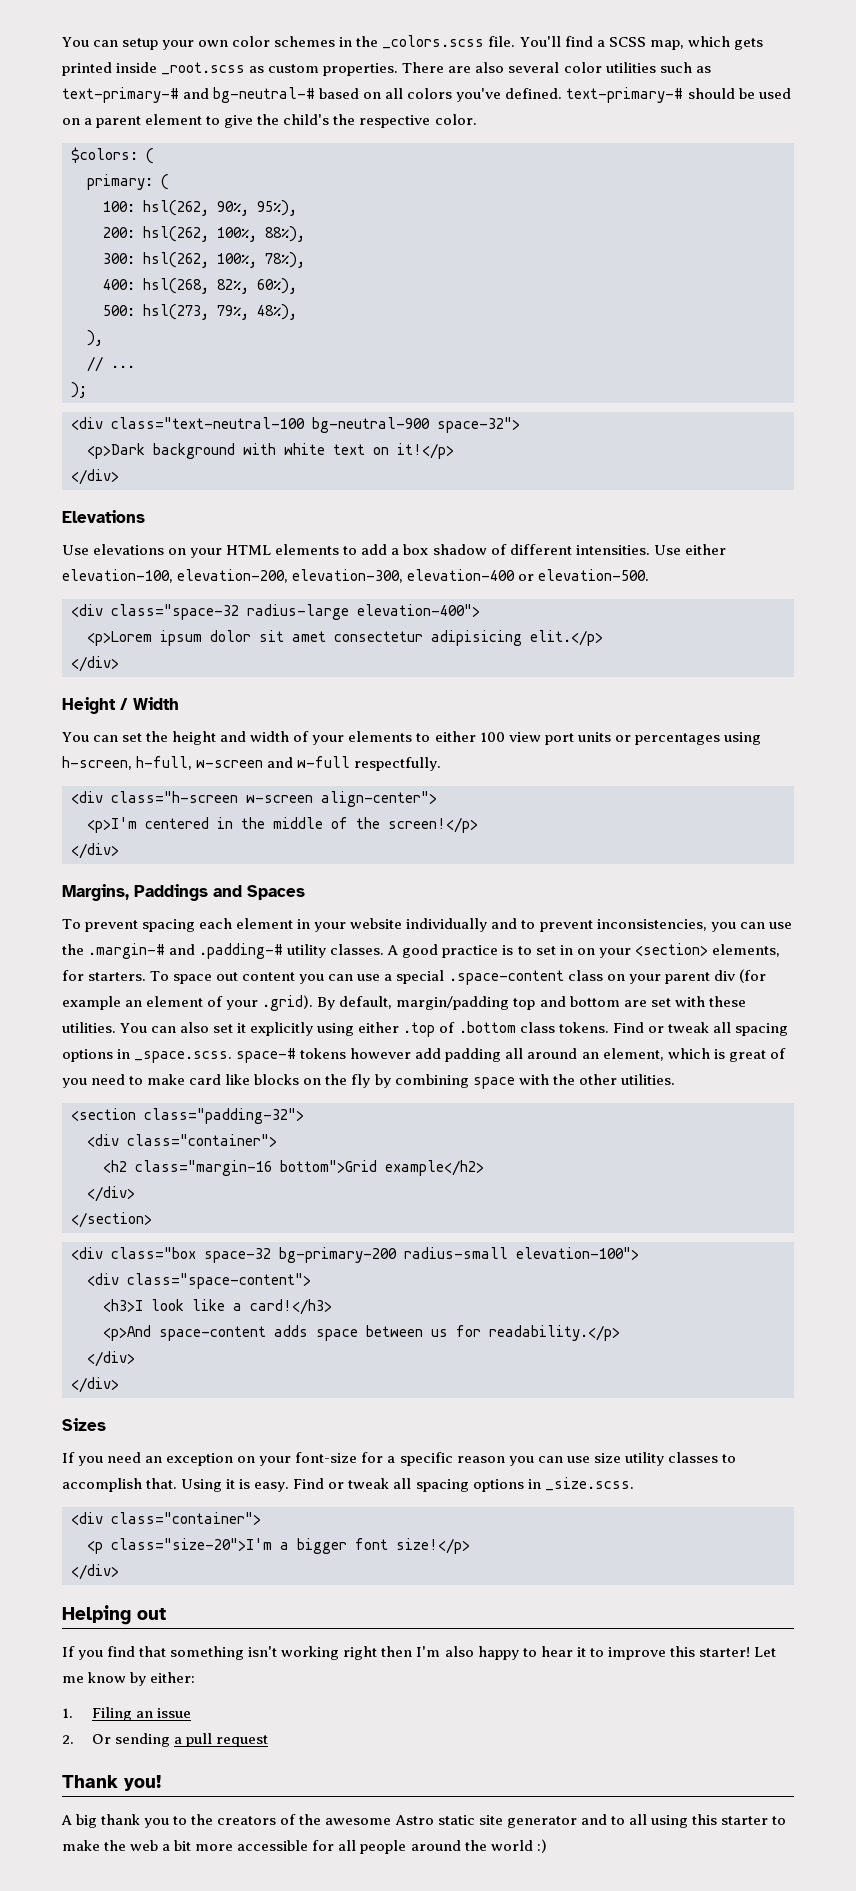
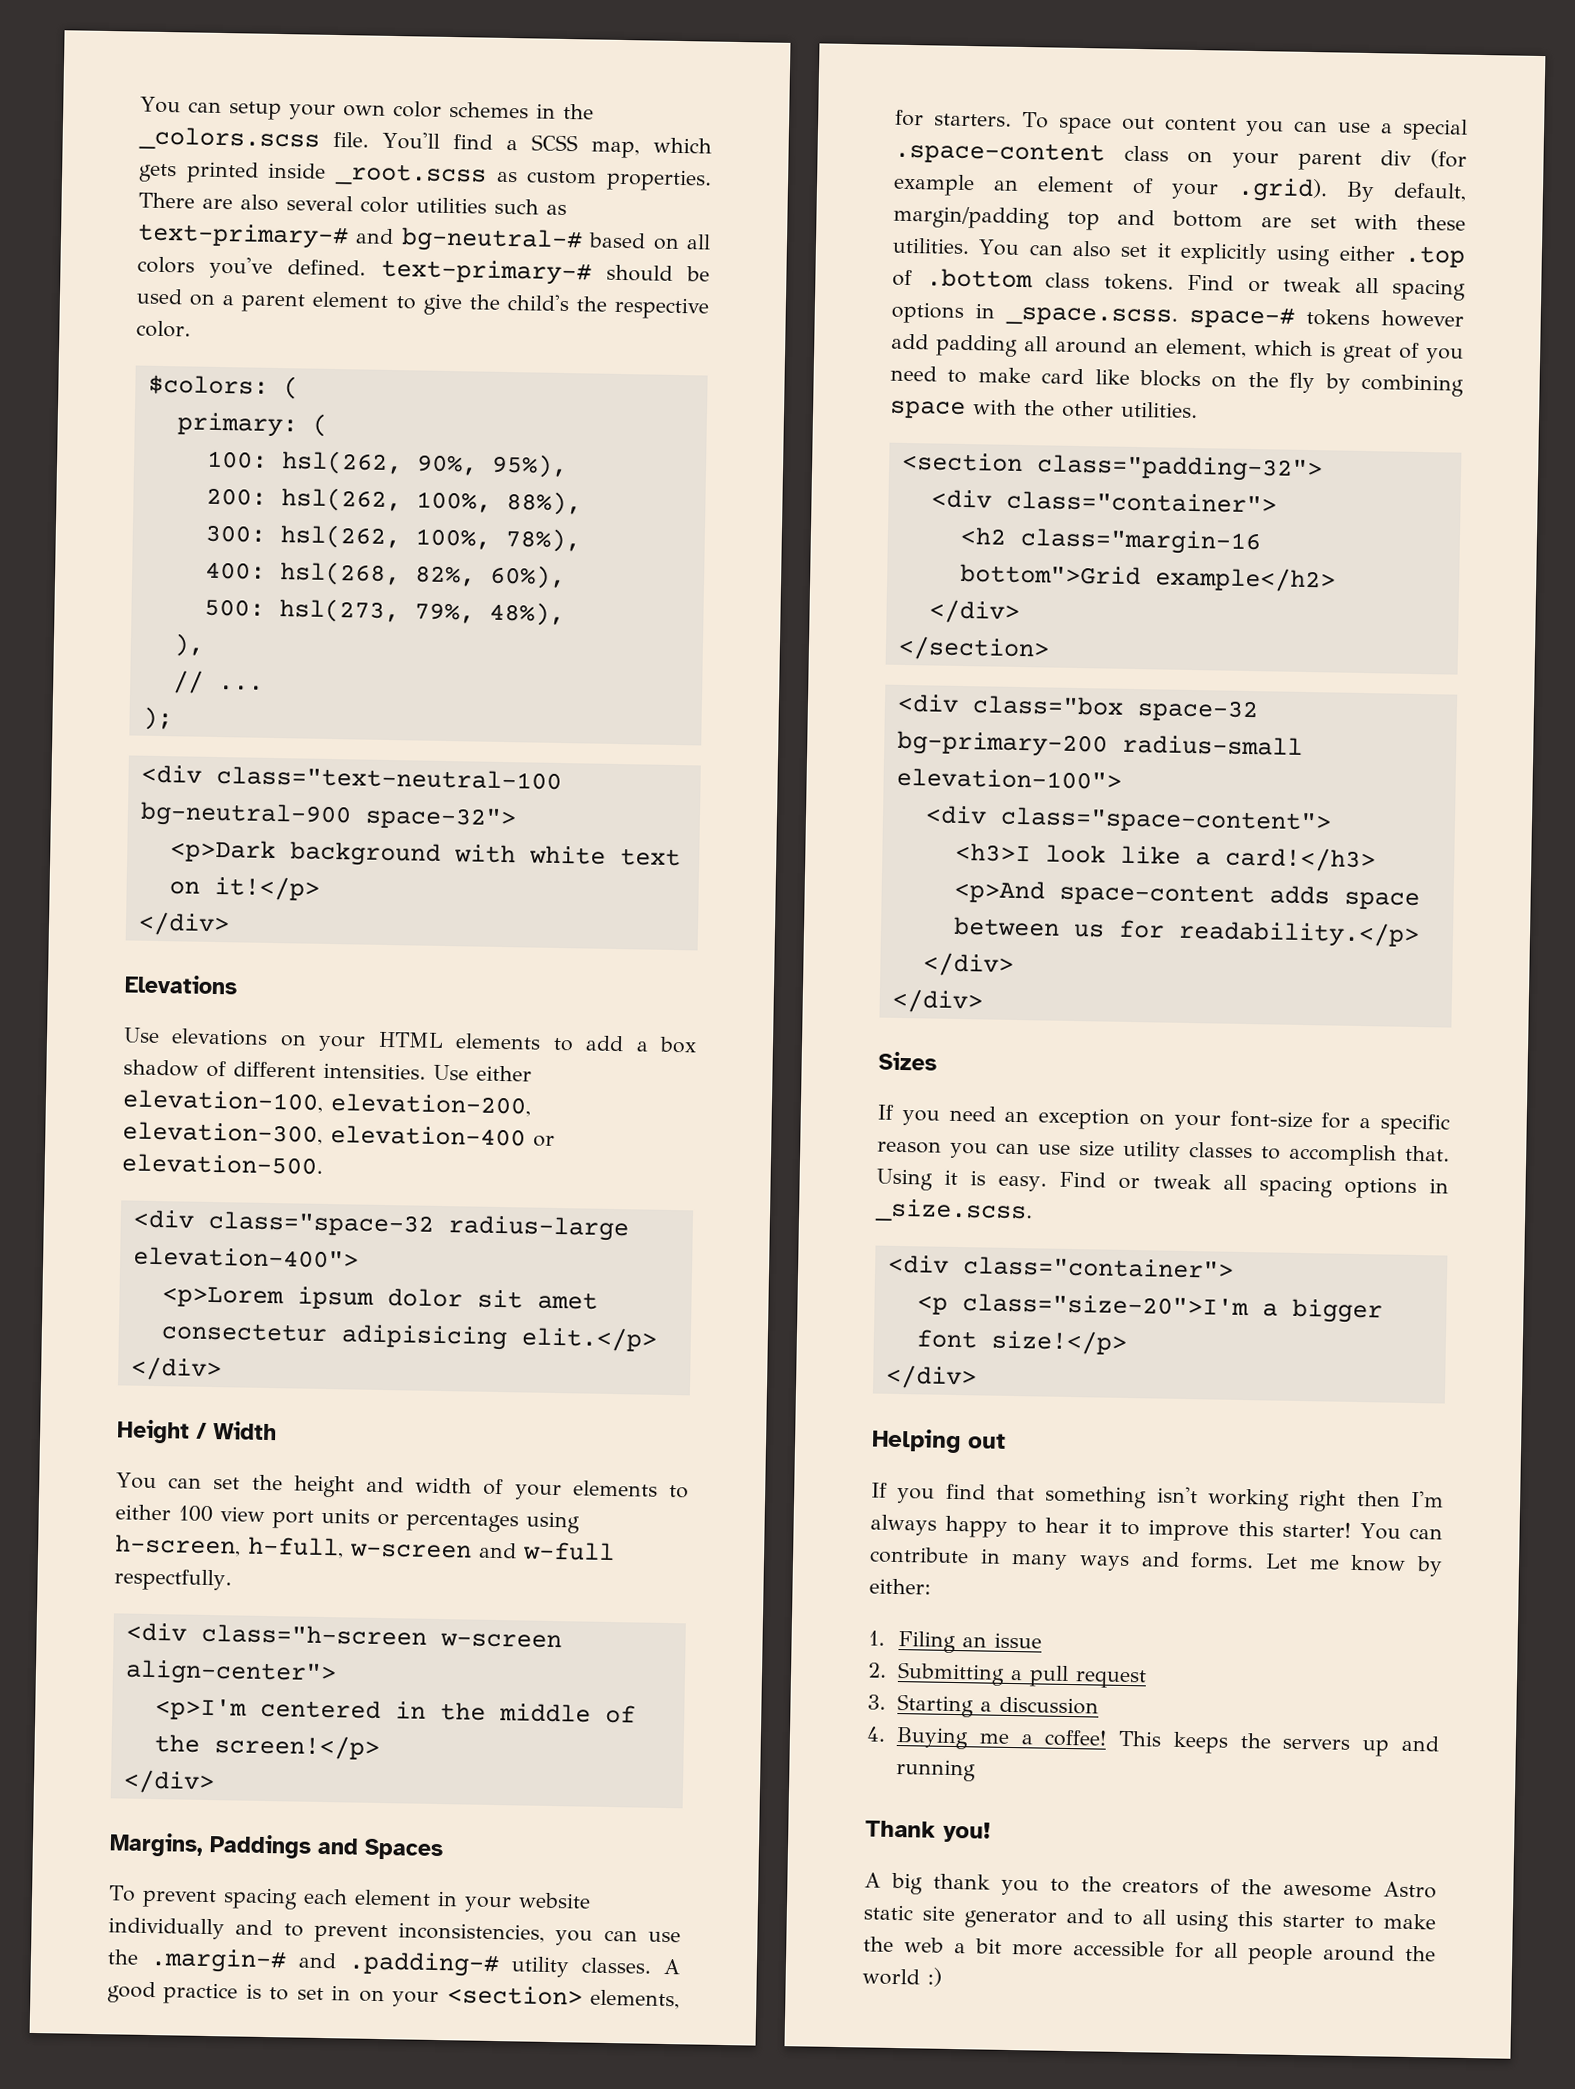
- If you find that something isn't working right then I'm also happy to hear it to improve this starter!
+ If you find that something isn't working right then I'm always happy to hear it to improve this starter!
+ You can contribute in many ways and forms.
- 2. Or sending a pull request
+ 2. Submitting a pull request
+ 3. Starting a discussion
+ 4. Buying me a coffee! This keeps the servers up and running

